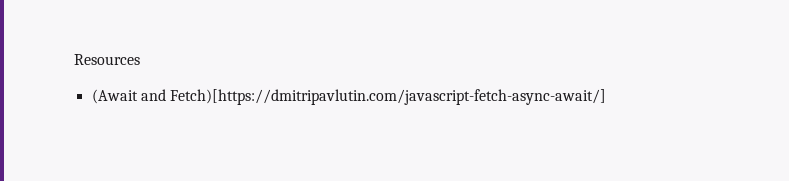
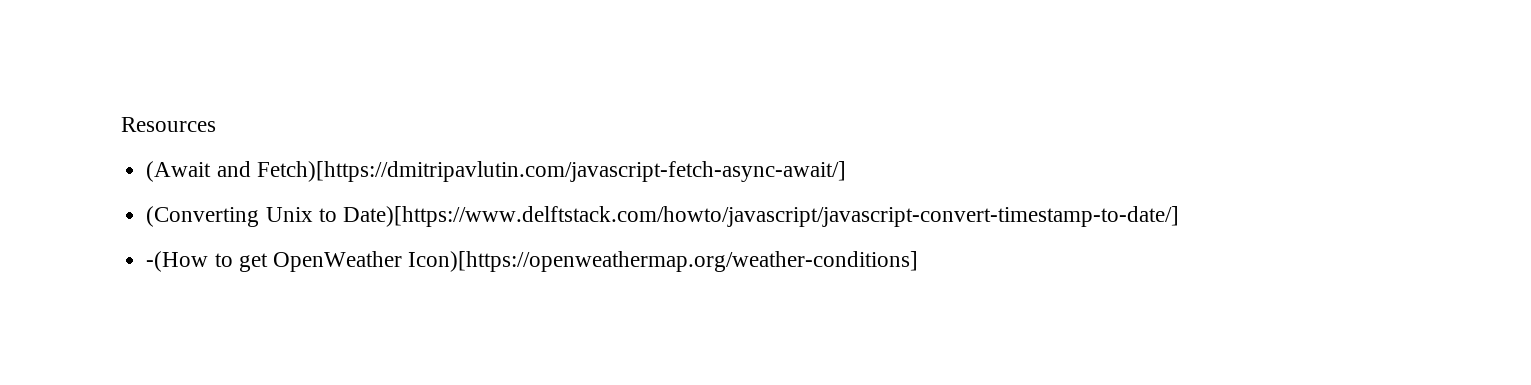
+ (Converting Unix to Date)[https://www.delftstack.com/howto/javascript/javascript-convert-timestamp-to-date/]
+ -(How to get OpenWeather Icon)[https://openweathermap.org/weather-conditions]

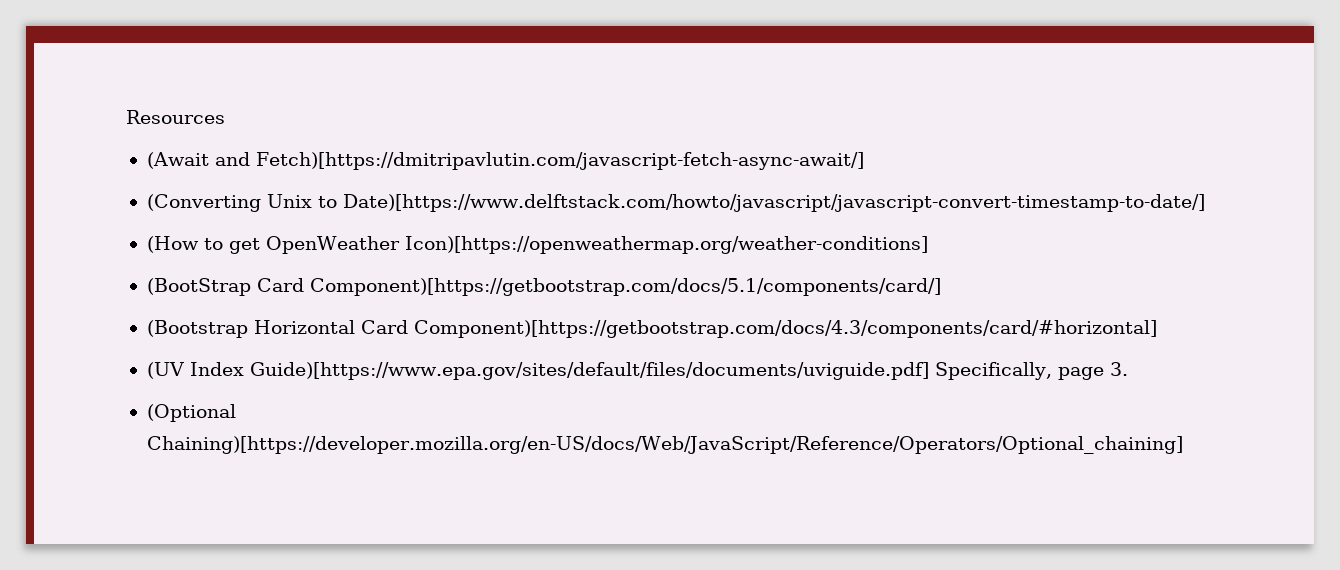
- -(How to get OpenWeather Icon)[https://openweathermap.org/weather-conditions]
+ (How to get OpenWeather Icon)[https://openweathermap.org/weather-conditions]
+ (BootStrap Card Component)[https://getbootstrap.com/docs/5.1/components/card/]
+ (Bootstrap Horizontal Card Component)[https://getbootstrap.com/docs/4.3/components/card/#horizontal]
+ (UV Index Guide)[https://www.epa.gov/sites/default/files/documents/uviguide.pdf] Specifically, page 3.
+ (Optional Chaining)[https://developer.mozilla.org/en-US/docs/Web/JavaScript/Reference/Operators/Optional_chaining]

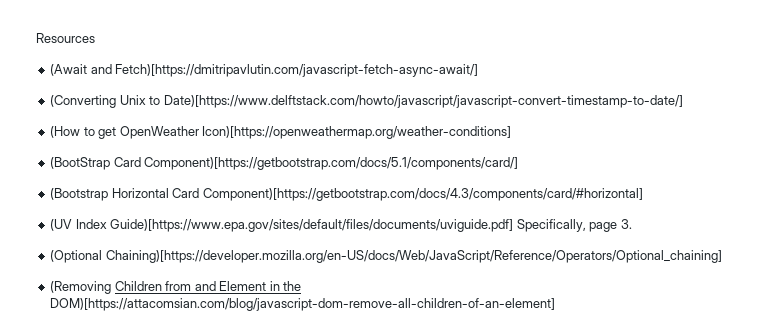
+ (Removing Children from and Element in the DOM)[https://attacomsian.com/blog/javascript-dom-remove-all-children-of-an-element]

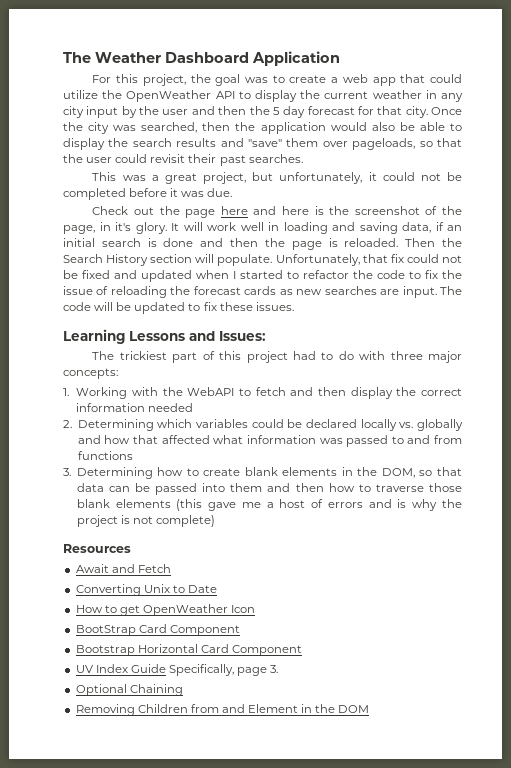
+ The Weather Dashboard Application
+ For this project, the goal was to create a web app that could utilize the OpenWeather API to display the current weather in any city input by the user and then the 5 day forecast for that city. Once the city was searched, then the application would also be able to display the search results and "save" them over pageloads, so that the user could revisit their past searches.
+ This was a great project, but unfortunately, it could not be completed before it was due.
+ Check out the page here and here is the screenshot of the page, in it's glory. It will work well in loading and saving data, if an initial search is done and then the page is reloaded. Then the Search History section will populate. Unfortunately, that fix could not be fixed and updated when I started to refactor the code to fix the issue of reloading the forecast cards as new searches are input. The code will be updated to fix these issues.
+ Learning Lessons and Issues:
+ The trickiest part of this project had to do with three major concepts:
+ 1. Working with the WebAPI to fetch and then display the correct information needed
+ 2. Determining which variables could be declared locally vs. globally and how that affected what information was passed to and from functions
+ 3. Determining how to create blank elements in the DOM, so that data can be passed into them and then how to traverse those blank elements (this gave me a host of errors and is why the project is not complete)
  Resources
- (Await and Fetch)[https://dmitripavlutin.com/javascript-fetch-async-await/]
- (Converting Unix to Date)[https://www.delftstack.com/howto/javascript/javascript-convert-timestamp-to-date/]
- (How to get OpenWeather Icon)[https://openweathermap.org/weather-conditions]
- (BootStrap Card Component)[https://getbootstrap.com/docs/5.1/components/card/]
- (Bootstrap Horizontal Card Component)[https://getbootstrap.com/docs/4.3/components/card/#horizontal]
- (UV Index Guide)[https://www.epa.gov/sites/default/files/documents/uviguide.pdf] Specifically, page 3.
+ Await and Fetch
+ Converting Unix to Date
+ How to get OpenWeather Icon
+ BootStrap Card Component
+ Bootstrap Horizontal Card Component
+ UV Index Guide Specifically, page 3.
- (Optional Chaining)[https://developer.mozilla.org/en-US/docs/Web/JavaScript/Reference/Operators/Optional_chaining]
- (Removing Children from and Element in the DOM)[https://attacomsian.com/blog/javascript-dom-remove-all-children-of-an-element]
+ Optional Chaining
+ Removing Children from and Element in the DOM

